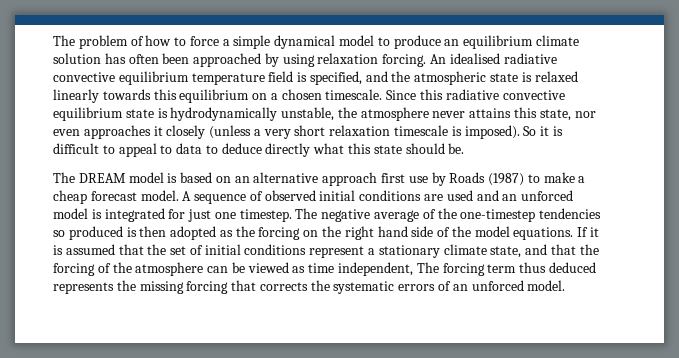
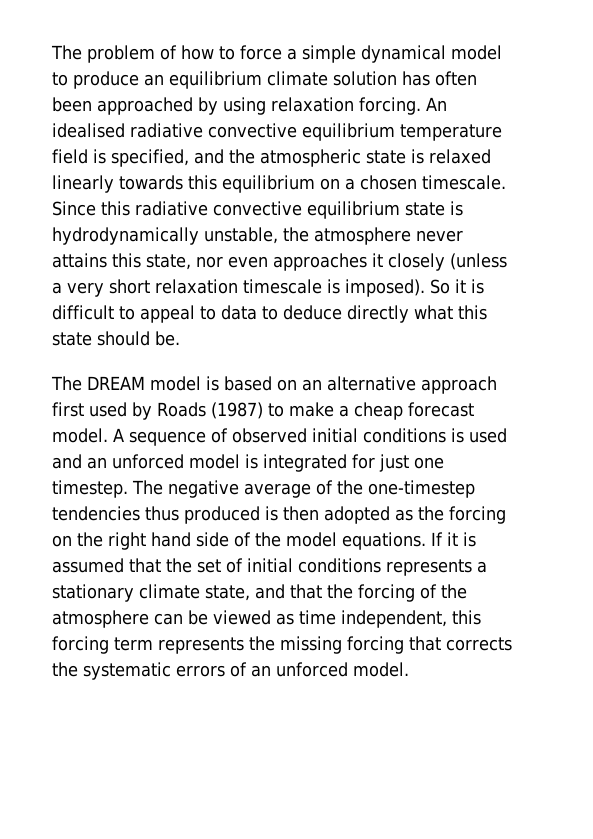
- The DREAM model is based on an alternative approach first use by Roads (1987) to make a cheap forecast model.
+ The DREAM model is based on an alternative approach first used by Roads (1987) to make a cheap forecast model.
- A sequence of observed initial conditions are used and an unforced model is integrated for just one timestep.
+ A sequence of observed initial conditions is used and an unforced model is integrated for just one timestep.
- The negative average of the one-timestep tendencies so produced is then adopted as the forcing on the right hand side of the model equations.
+ The negative average of the one-timestep tendencies thus produced is then adopted as the forcing on the right hand side of the model equations.
- If it is assumed that the set of initial conditions represent a stationary climate state, and that the forcing of the atmosphere can be viewed as time independent, The forcing term thus deduced represents the missing forcing that corrects the systematic errors of an unforced model.
+ If it is assumed that the set of initial conditions represents a stationary climate state, and that the forcing of the atmosphere can be viewed as time independent, this forcing term represents the missing forcing that corrects the systematic errors of an unforced model.

